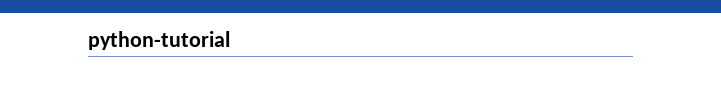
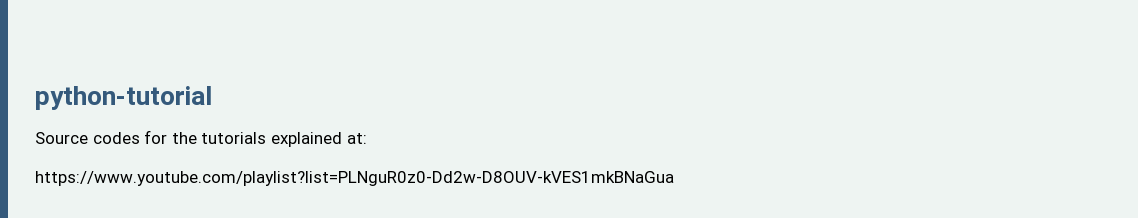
+ Source codes for the tutorials explained at:
+ https://www.youtube.com/playlist?list=PLNguR0z0-Dd2w-D8OUV-kVES1mkBNaGua

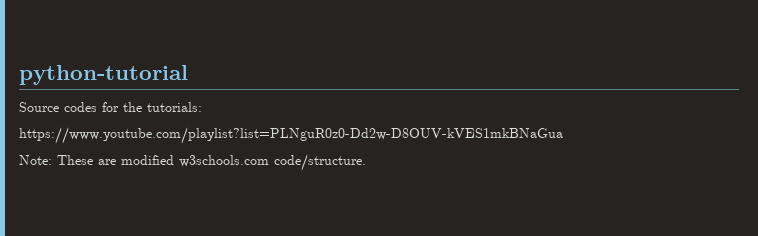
- Source codes for the tutorials explained at:
+ Source codes for the tutorials:
  https://www.youtube.com/playlist?list=PLNguR0z0-Dd2w-D8OUV-kVES1mkBNaGua
+ Note: These are modified w3schools.com code/structure.

